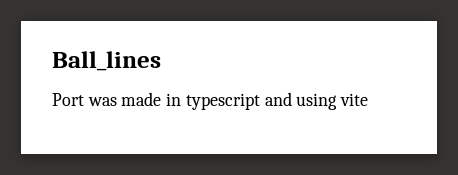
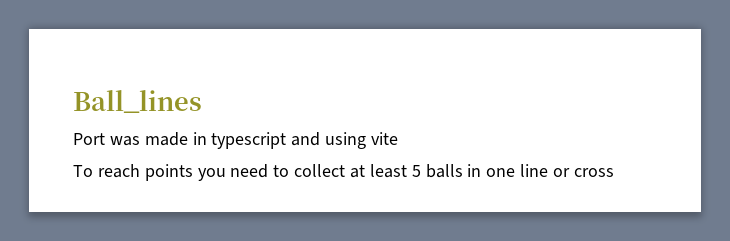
+ To reach points you need to collect at least 5 balls in one line or cross

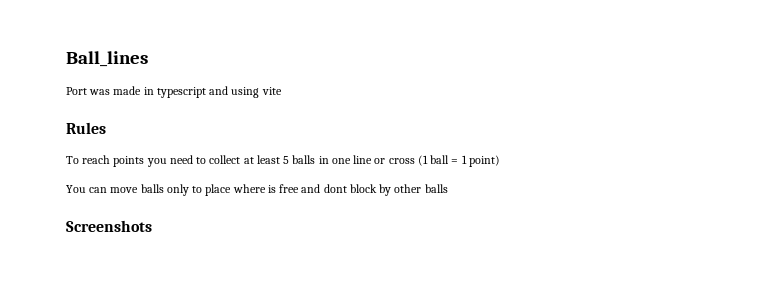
+ Rules
- To reach points you need to collect at least 5 balls in one line or cross
+ To reach points you need to collect at least 5 balls in one line or cross (1 ball = 1 point)
+ You can move balls only to place where is free and dont block by other balls
+ Screenshots

